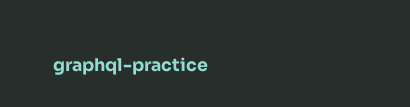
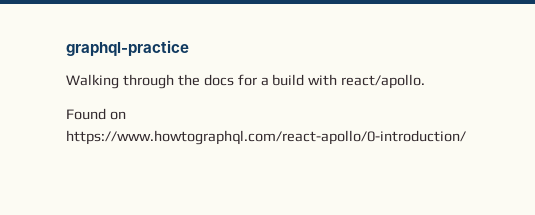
+ Walking through the docs for a build with react/apollo.
+ Found on https://www.howtographql.com/react-apollo/0-introduction/

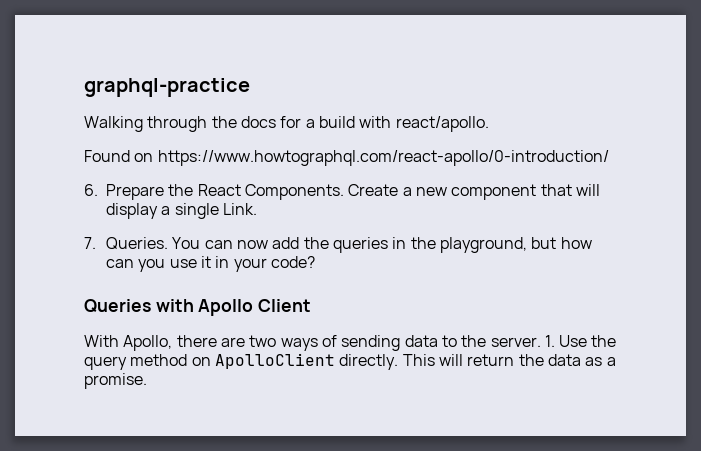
+ 6. Prepare the React Components. Create a new component that will display a single Link.
+ 7. Queries. You can now add the queries in the playground, but how can you use it in your code?
+ Queries with Apollo Client
+ With Apollo, there are two ways of sending data to the server. 1. Use the query method on ApolloClient directly. This will return the data as a promise.

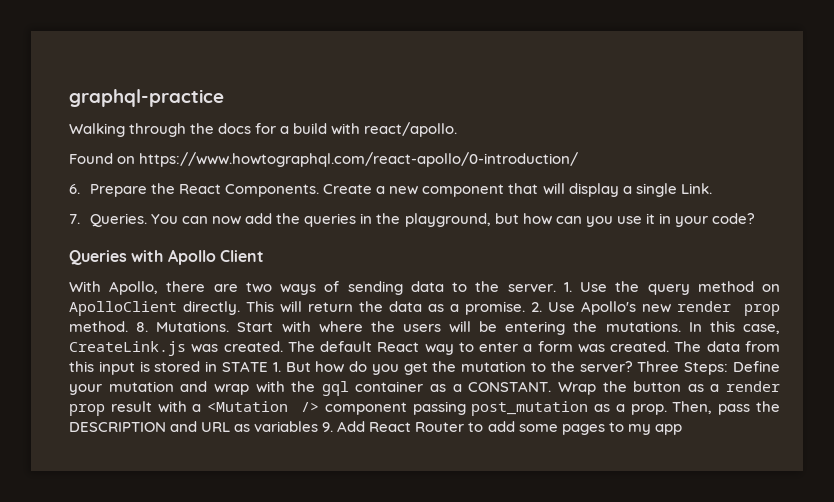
+ 2. Use Apollo's new render prop method. 8. Mutations. Start with where the users will be entering the mutations. In this case, CreateLink.js was created. The default React way to enter a form was created. The data from this input is stored in STATE 1. But how do you get the mutation to the server? Three Steps: Define your mutation and wrap with the gql container as a CONSTANT. Wrap the button as a render prop result with a <Mutation /> component passing post_mutation as a prop. Then, pass the DESCRIPTION and URL as variables 9. Add React Router to add some pages to my app

